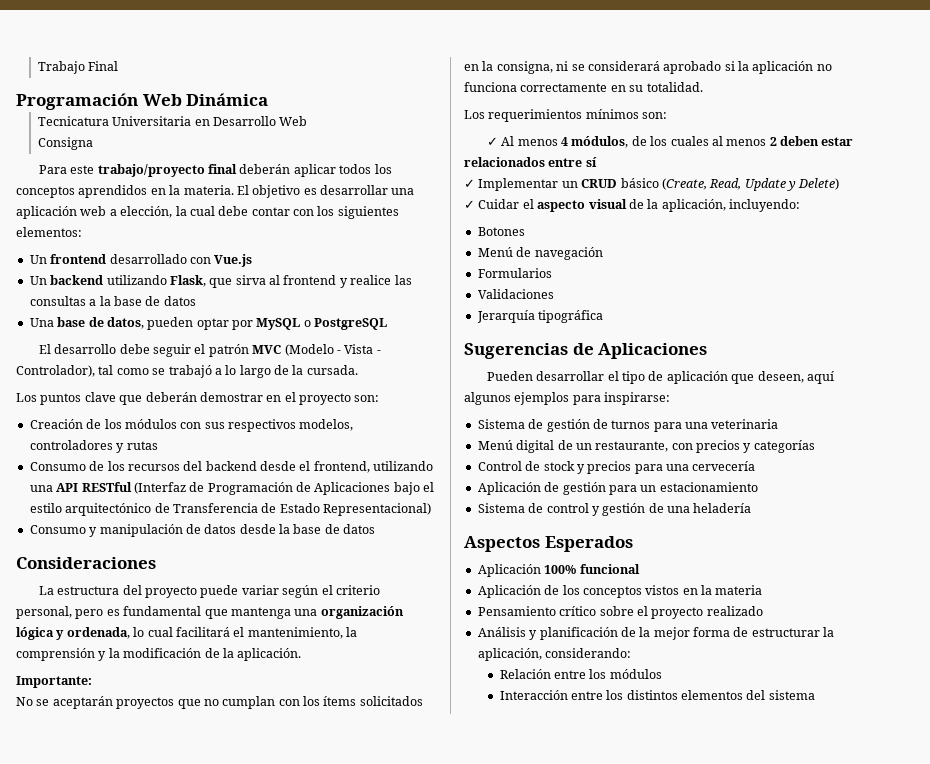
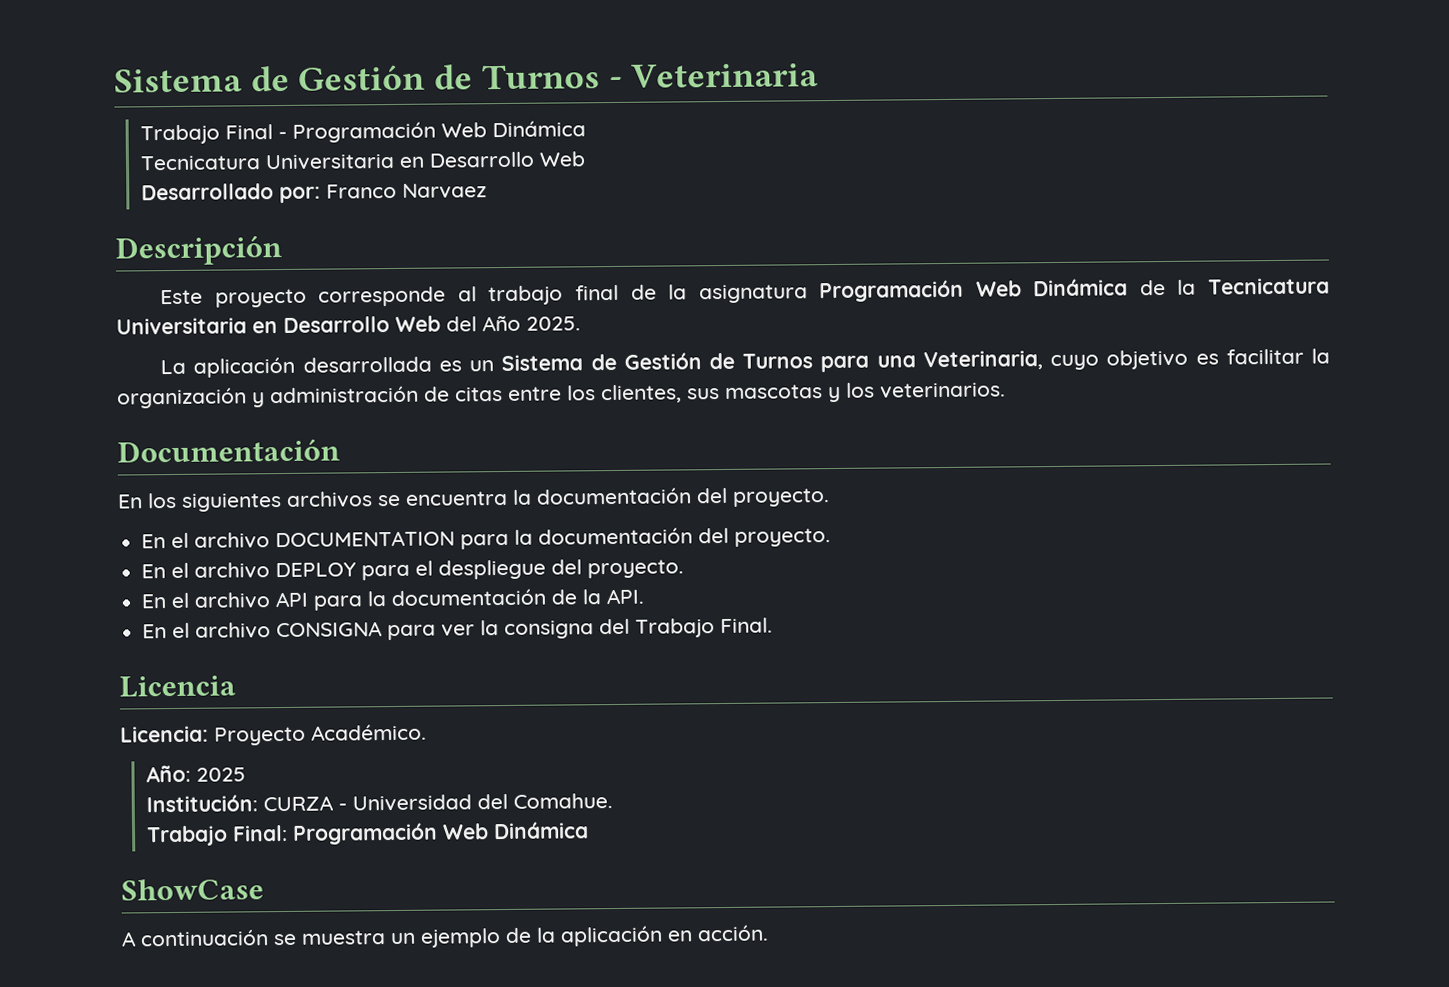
+ Sistema de Gestión de Turnos - Veterinaria
- Trabajo Final
- Programación Web Dinámica
+ Trabajo Final - Programación Web Dinámica
- Consigna
- Para este trabajo/proyecto final deberán aplicar todos los conceptos aprendidos en la materia. El objetivo es desarrollar una aplicación web a elección, la cual debe contar con los siguientes elementos:
- Un frontend desarrollado con Vue.js
- Un backend utilizando Flask, que sirva al frontend y realice las consultas a la base de datos
- Una base de datos, pueden optar por MySQL o PostgreSQL
- El desarrollo debe seguir el patrón MVC (Modelo - Vista - Controlador), tal como se trabajó a lo largo de la cursada.
- Los puntos clave que deberán demostrar en el proyecto son:
- Creación de los módulos con sus respectivos modelos, controladores y rutas
- Consumo de los recursos del backend desde el frontend, utilizando una API RESTful (Interfaz de Programación de Aplicaciones bajo el estilo arquitectónico de Transferencia de Estado Representacional)
- Consumo y manipulación de datos desde la base de datos
- Consideraciones
- La estructura del proyecto puede variar según el criterio personal, pero es fundamental que mantenga una organización lógica y ordenada, lo cual facilitará el mantenimiento, la comprensión y la modificación de la aplicación.
- Importante:
- No se aceptarán proyectos que no cumplan con los ítems solicitados en la consigna, ni se considerará aprobado si la aplicación no funciona correctamente en su totalidad.
- Los requerimientos mínimos son:
- ✓ Al menos 4 módulos, de los cuales al menos 2 deben estar relacionados entre sí
- ✓ Implementar un CRUD básico (Create, Read, Update y Delete)
- ✓ Cuidar el aspecto visual de la aplicación, incluyendo:
- Botones
- Menú de navegación
- Formularios
- Validaciones
- Jerarquía tipográfica
- Sugerencias de Aplicaciones
- Pueden desarrollar el tipo de aplicación que deseen, aquí algunos ejemplos para inspirarse:
- Sistema de gestión de turnos para una veterinaria
- Menú digital de un restaurante, con precios y categorías
- Control de stock y precios para una cervecería
- Aplicación de gestión para un estacionamiento
- Sistema de control y gestión de una heladería
- Aspectos Esperados
- Aplicación 100% funcional
- Aplicación de los conceptos vistos en la materia
- Pensamiento crítico sobre el proyecto realizado
- Análisis y planificación de la mejor forma de estructurar la aplicación, considerando:
- Relación entre los módulos
- Interacción entre los distintos elementos del sistema
+ Desarrollado por: Franco Narvaez
+ Descripción
+ Este proyecto corresponde al trabajo final de la asignatura Programación Web Dinámica de la Tecnicatura Universitaria en Desarrollo Web del Año 2025.
+ La aplicación desarrollada es un Sistema de Gestión de Turnos para una Veterinaria, cuyo objetivo es facilitar la organización y administración de citas entre los clientes, sus mascotas y los veterinarios.
+ Documentación
+ En los siguientes archivos se encuentra la documentación del proyecto.
+ En el archivo DOCUMENTATION para la documentación del proyecto.
+ En el archivo DEPLOY para el despliegue del proyecto.
+ En el archivo API para la documentación de la API.
+ En el archivo CONSIGNA para ver la consigna del Trabajo Final.
+ Licencia
+ Licencia: Proyecto Académico.
+ Año: 2025
+ Institución: CURZA - Universidad del Comahue.
+ Trabajo Final: Programación Web Dinámica
+ ShowCase
+ A continuación se muestra un ejemplo de la aplicación en acción.

